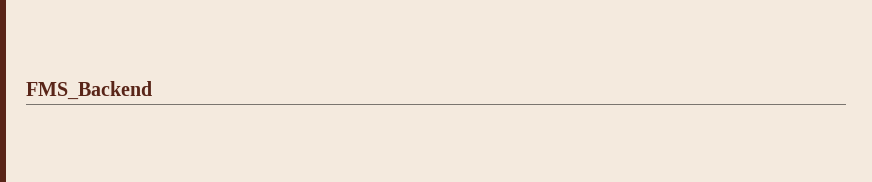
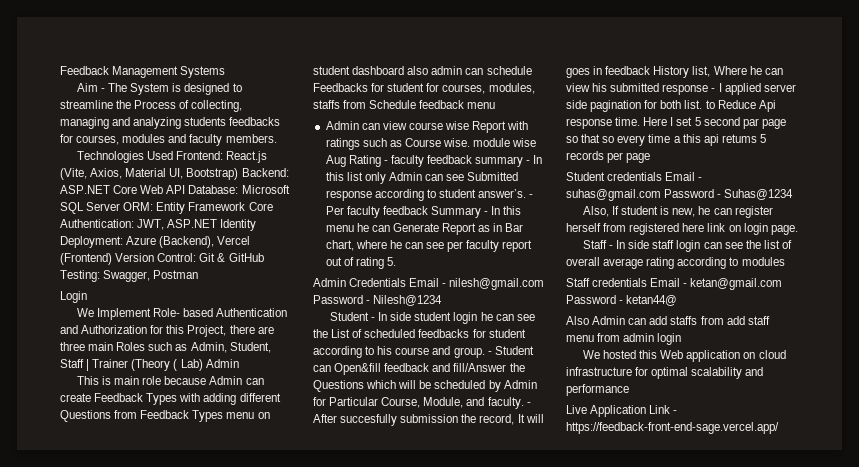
- FMS_Backend
+ Feedback Management Systems
+ Aim - The System is designed to streamline the Process of collecting, managing and analyzing students feedbacks for courses, modules and faculty members.
+ Technologies Used Frontend: React.js (Vite, Axios, Material UI, Bootstrap) Backend: ASP.NET Core Web API Database: Microsoft SQL Server ORM: Entity Framework Core Authentication: JWT, ASP.NET Identity Deployment: Azure (Backend), Vercel (Frontend) Version Control: Git & GitHub Testing: Swagger, Postman
+ Login
+ We Implement Role- based Authentication and Authorization for this Project, there are three main Roles such as Admin, Student, Staff | Trainer (Theory ( Lab) Admin
+ This is main role because Admin can create Feedback Types with adding different Questions from Feedback Types menu on student dashboard also admin can schedule Feedbacks for student for courses, modules, staffs from Schedule feedback menu
+ Admin can view course wise Report with ratings such as Course wise. module wise Aug Rating ⁃ faculty feedback summary - In this list only Admin can see Submitted response according to student answer’s. ⁃ Per faculty feedback Summary - In this menu he can Generate Report as in Bar chart, where he can see per faculty report out of rating 5.
+ Admin Credentials Email - nilesh@gmail.com Password - Nilesh@1234
+ Student ⁃ In side student login he can see the List of scheduled feedbacks for student according to his course and group. ⁃ Student can Open&fill feedback and fill/Answer the Questions which will be scheduled by Admin for Particular Course, Module, and faculty. ⁃ After succesfully submission the record, It will goes in feedback History list, Where he can view his submitted response ⁃ I applied server side pagination for both list. to Reduce Api response time. Here I set 5 second par page so that so every time a this api retums 5 records per page
+ Student credentials Email - suhas@gmail.com Password - Suhas@1234
+ Also, If student is new, he can register herself from registered here link on login page.
+ Staff ⁃ In side staff login can see the list of overall average rating according to modules
+ Staff credentials Email - ketan@gmail.com Password - ketan44@
+ Also Admin can add staffs from add staff menu from admin login
+ We hosted this Web application on cloud infrastructure for optimal scalability and performance
+ Live Application Link - https://feedback-front-end-sage.vercel.app/

